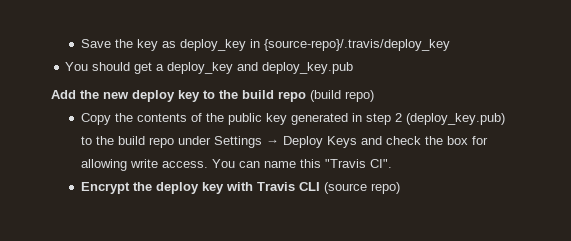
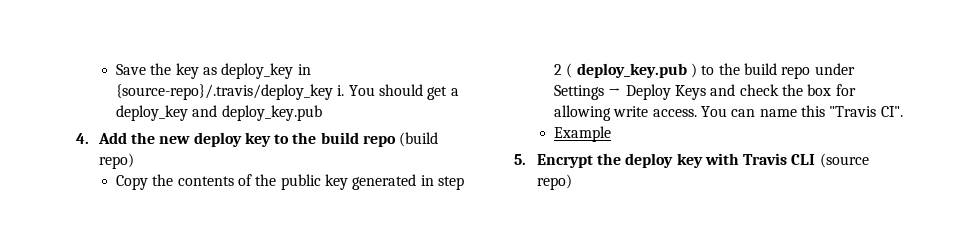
- Save the key as deploy_key in {source-repo}/.travis/deploy_key
- You should get a deploy_key and deploy_key.pub
+ Save the key as deploy_key in {source-repo}/.travis/deploy_key i. You should get a deploy_key and deploy_key.pub
- Add the new deploy key to the build repo (build repo)
+ 4. Add the new deploy key to the build repo (build repo)
- Copy the contents of the public key generated in step 2 (deploy_key.pub) to the build repo under Settings → Deploy Keys and check the box for allowing write access.
+ Copy the contents of the public key generated in step 2 ( deploy_key.pub ) to the build repo under Settings → Deploy Keys and check the box for allowing write access.
- Encrypt the deploy key with Travis CLI (source repo)
+ Example
+ 5. Encrypt the deploy key with Travis CLI (source repo)

